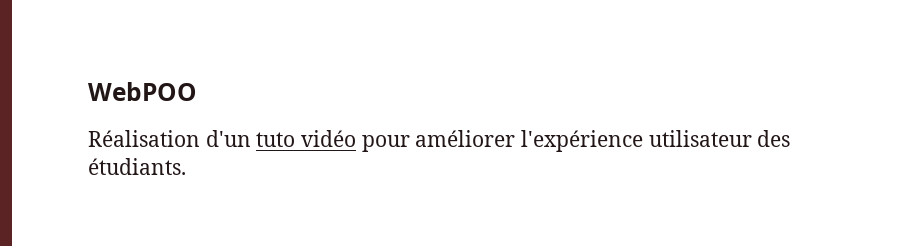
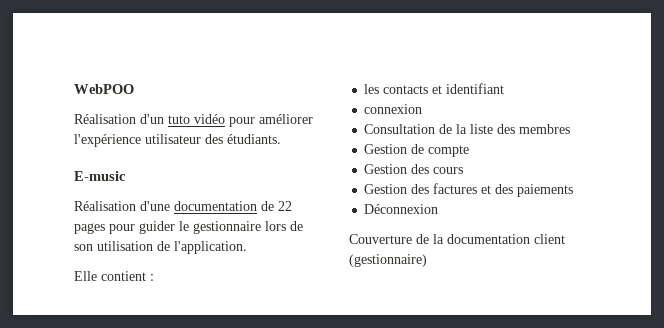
+ E-music
+ Réalisation d'une documentation de 22 pages pour guider le gestionnaire lors de son utilisation de l'application.
+ Elle contient :
+ les contacts et identifiant
+ connexion
+ Consultation de la liste des membres
+ Gestion de compte
+ Gestion des cours
+ Gestion des factures et des paiements
+ Déconnexion
+ Couverture de la documentation client (gestionnaire)

